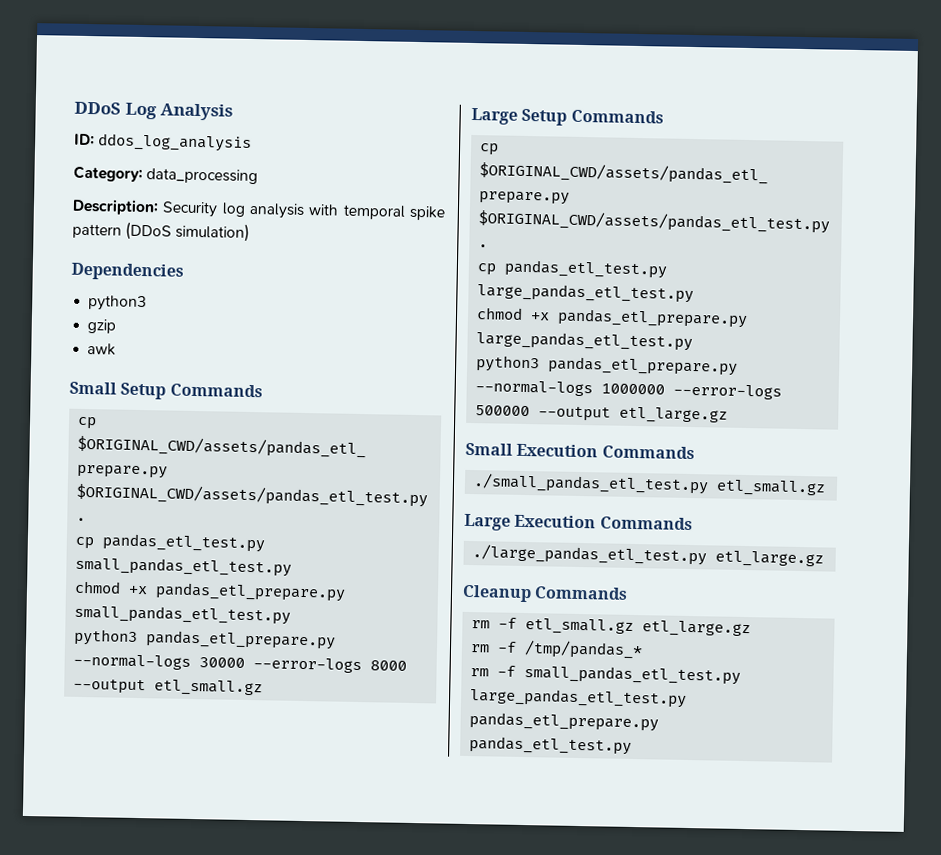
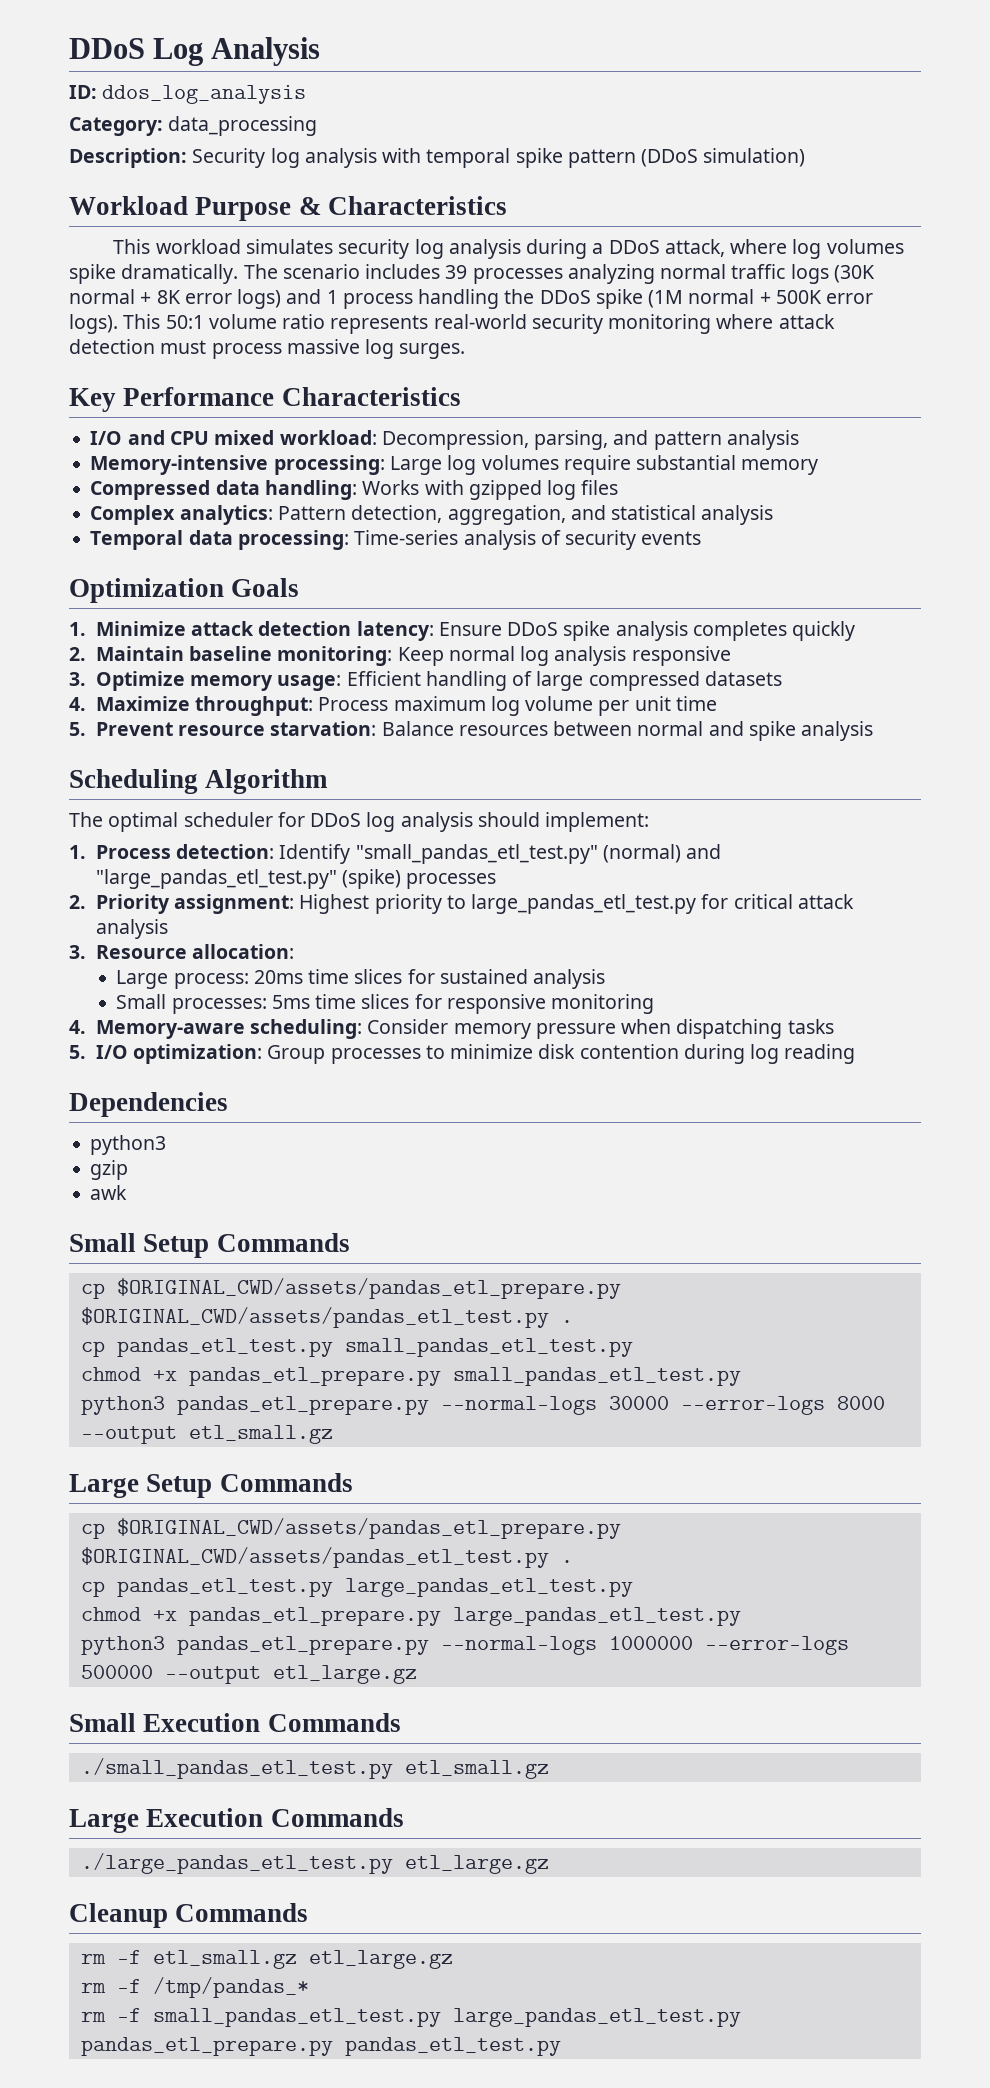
+ Workload Purpose & Characteristics
+ This workload simulates security log analysis during a DDoS attack, where log volumes spike dramatically. The scenario includes 39 processes analyzing normal traffic logs (30K normal + 8K error logs) and 1 process handling the DDoS spike (1M normal + 500K error logs). This 50:1 volume ratio represents real-world security monitoring where attack detection must process massive log surges.
+ Key Performance Characteristics
+ I/O and CPU mixed workload: Decompression, parsing, and pattern analysis
+ Memory-intensive processing: Large log volumes require substantial memory
+ Compressed data handling: Works with gzipped log files
+ Complex analytics: Pattern detection, aggregation, and statistical analysis
+ Temporal data processing: Time-series analysis of security events
+ Optimization Goals
+ 1. Minimize attack detection latency: Ensure DDoS spike analysis completes quickly
+ 2. Maintain baseline monitoring: Keep normal log analysis responsive
+ 3. Optimize memory usage: Efficient handling of large compressed datasets
+ 4. Maximize throughput: Process maximum log volume per unit time
+ 5. Prevent resource starvation: Balance resources between normal and spike analysis
+ Scheduling Algorithm
+ The optimal scheduler for DDoS log analysis should implement:
+ 1. Process detection: Identify "small_pandas_etl_test.py" (normal) and "large_pandas_etl_test.py" (spike) processes
+ 2. Priority assignment: Highest priority to large_pandas_etl_test.py for critical attack analysis
+ 3. Resource allocation:
+ Large process: 20ms time slices for sustained analysis
+ Small processes: 5ms time slices for responsive monitoring
+ 4. Memory-aware scheduling: Consider memory pressure when dispatching tasks
+ 5. I/O optimization: Group processes to minimize disk contention during log reading

